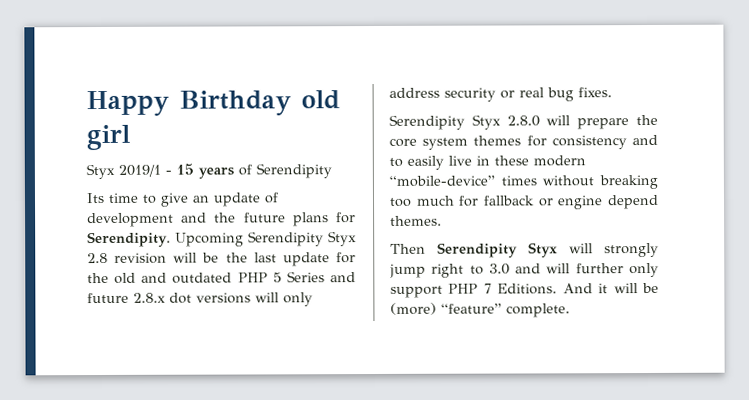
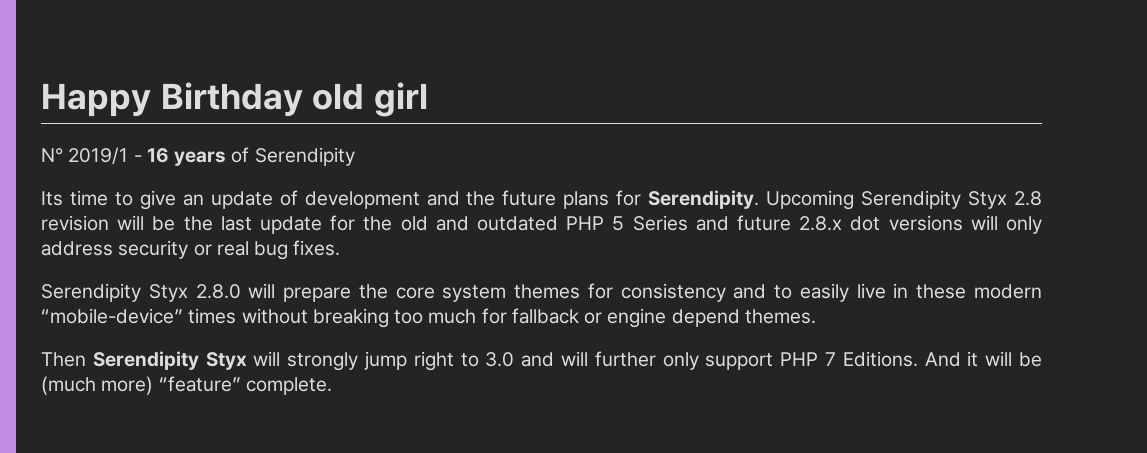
- Styx 2019/1 - 15 years of Serendipity
+ N° 2019/1 - 16 years of Serendipity
- And it will be (more) “feature” complete.
+ And it will be (much more) “feature” complete.

